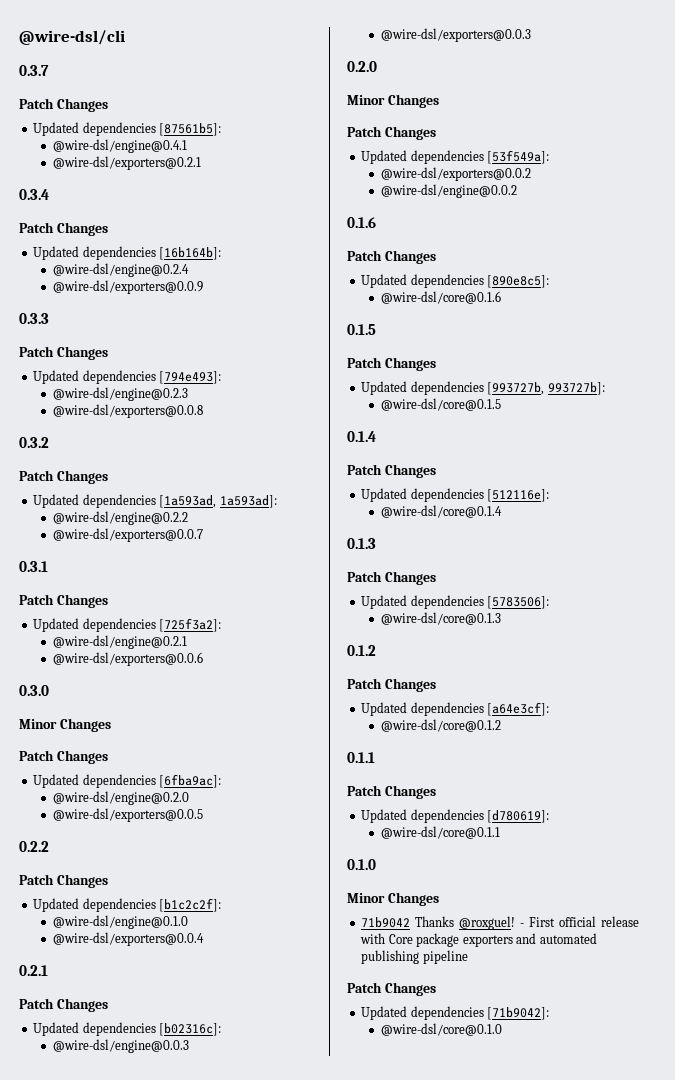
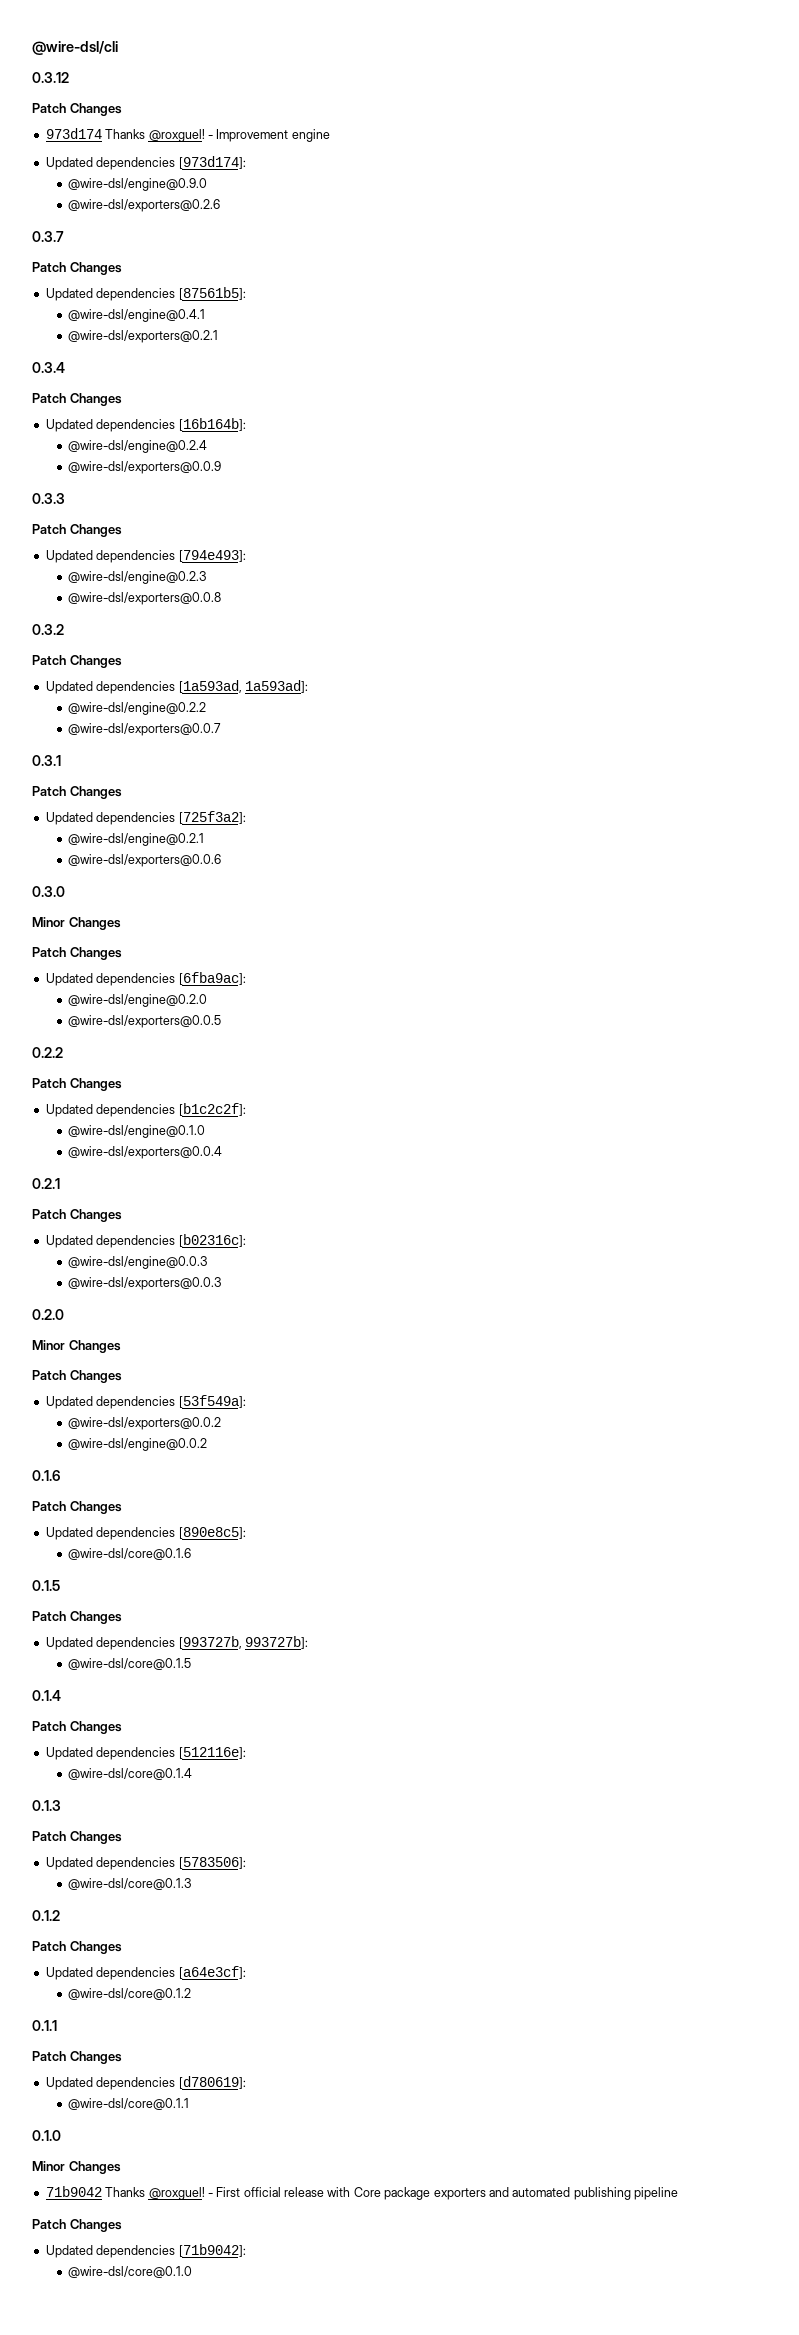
+ 0.3.12
+ Patch Changes
+ 973d174 Thanks @roxguel! - Improvement engine
+ Updated dependencies [973d174]:
+ @wire-dsl/engine@0.9.0
+ @wire-dsl/exporters@0.2.6

